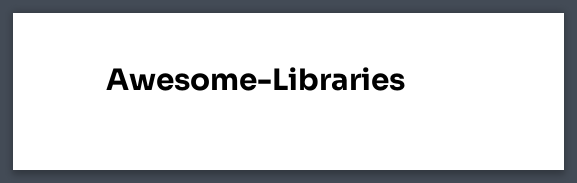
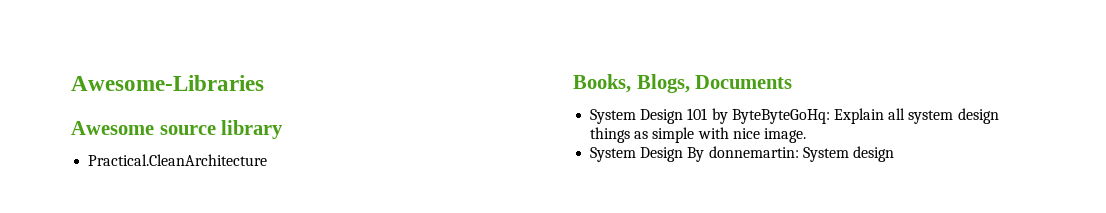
+ Awesome source library
+ Practical.CleanArchitecture
+ Books, Blogs, Documents
+ System Design 101 by ByteByteGoHq: Explain all system design things as simple with nice image.
+ System Design By donnemartin: System design

